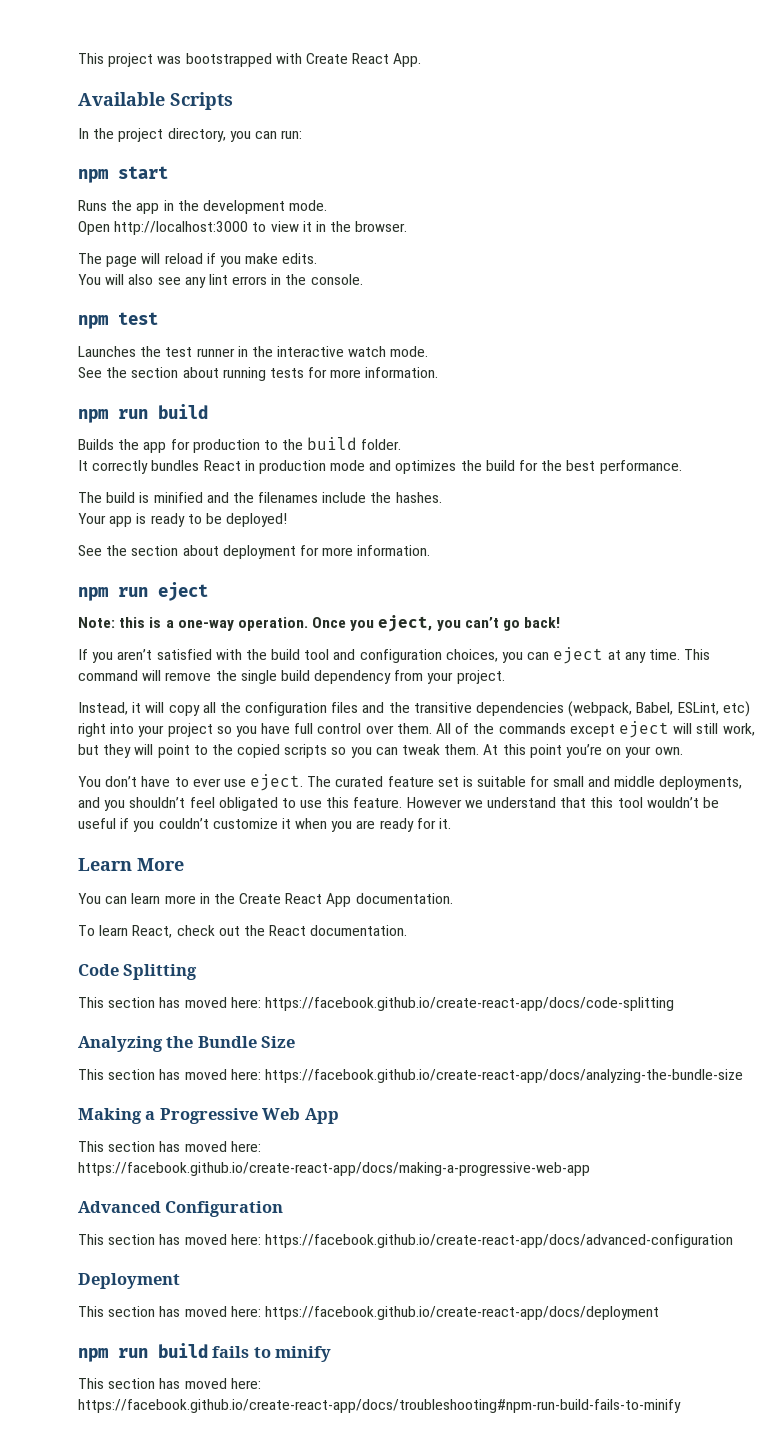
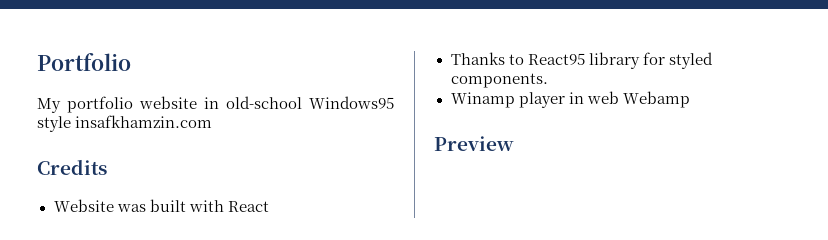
- This project was bootstrapped with Create React App.
- Available Scripts
- In the project directory, you can run:
- npm start
- Runs the app in the development mode.
- Open http://localhost:3000 to view it in the browser.
- The page will reload if you make edits.
- You will also see any lint errors in the console.
- npm test
- Launches the test runner in the interactive watch mode.
- See the section about running tests for more information.
- npm run build
- Builds the app for production to the build folder.
- It correctly bundles React in production mode and optimizes the build for the best performance.
- The build is minified and the filenames include the hashes.
- Your app is ready to be deployed!
- See the section about deployment for more information.
- npm run eject
- Note: this is a one-way operation. Once you eject, you can’t go back!
- If you aren’t satisfied with the build tool and configuration choices, you can eject at any time. This command will remove the single build dependency from your project.
- Instead, it will copy all the configuration files and the transitive dependencies (webpack, Babel, ESLint, etc) right into your project so you have full control over them. All of the commands except eject will still work, but they will point to the copied scripts so you can tweak them. At this point you’re on your own.
- You don’t have to ever use eject. The curated feature set is suitable for small and middle deployments, and you shouldn’t feel obligated to use this feature. However we understand that this tool wouldn’t be useful if you couldn’t customize it when you are ready for it.
- Learn More
- You can learn more in the Create React App documentation.
- To learn React, check out the React documentation.
- Code Splitting
- This section has moved here: https://facebook.github.io/create-react-app/docs/code-splitting
- Analyzing the Bundle Size
- This section has moved here: https://facebook.github.io/create-react-app/docs/analyzing-the-bundle-size
- Making a Progressive Web App
- This section has moved here: https://facebook.github.io/create-react-app/docs/making-a-progressive-web-app
- Advanced Configuration
- This section has moved here: https://facebook.github.io/create-react-app/docs/advanced-configuration
- Deployment
- This section has moved here: https://facebook.github.io/create-react-app/docs/deployment
- npm run build fails to minify
- This section has moved here: https://facebook.github.io/create-react-app/docs/troubleshooting#npm-run-build-fails-to-minify
+ Portfolio
+ My portfolio website in old-school Windows95 style insafkhamzin.com
+ Credits
+ Website was built with React
+ Thanks to React95 library for styled components.
+ Winamp player in web Webamp
+ Preview

